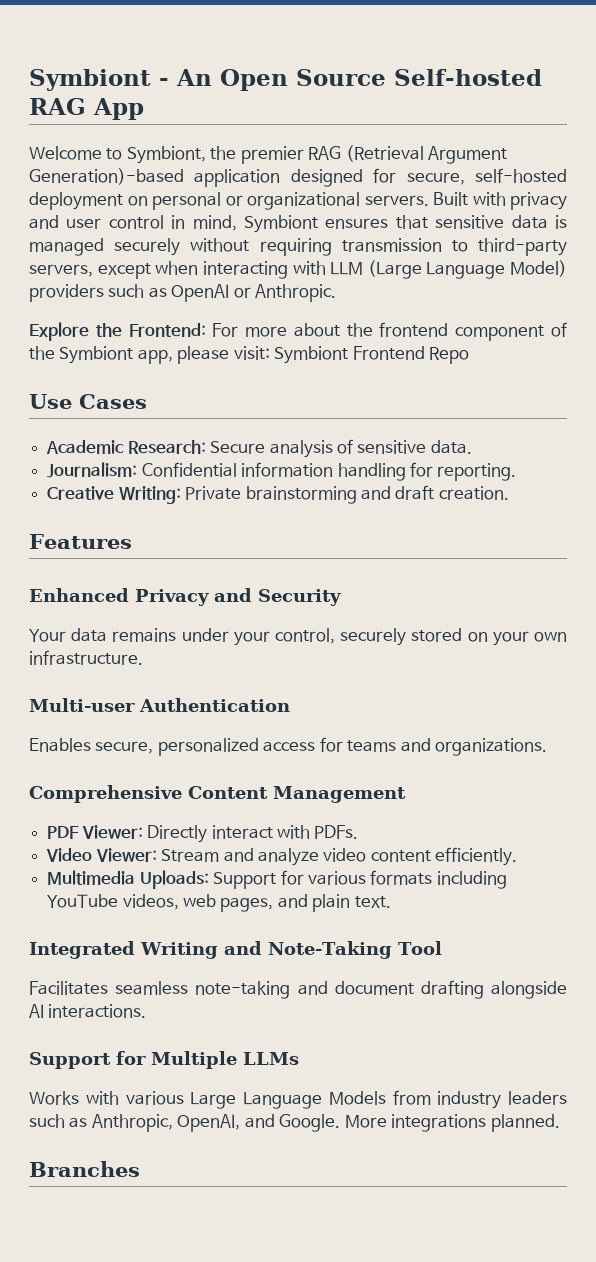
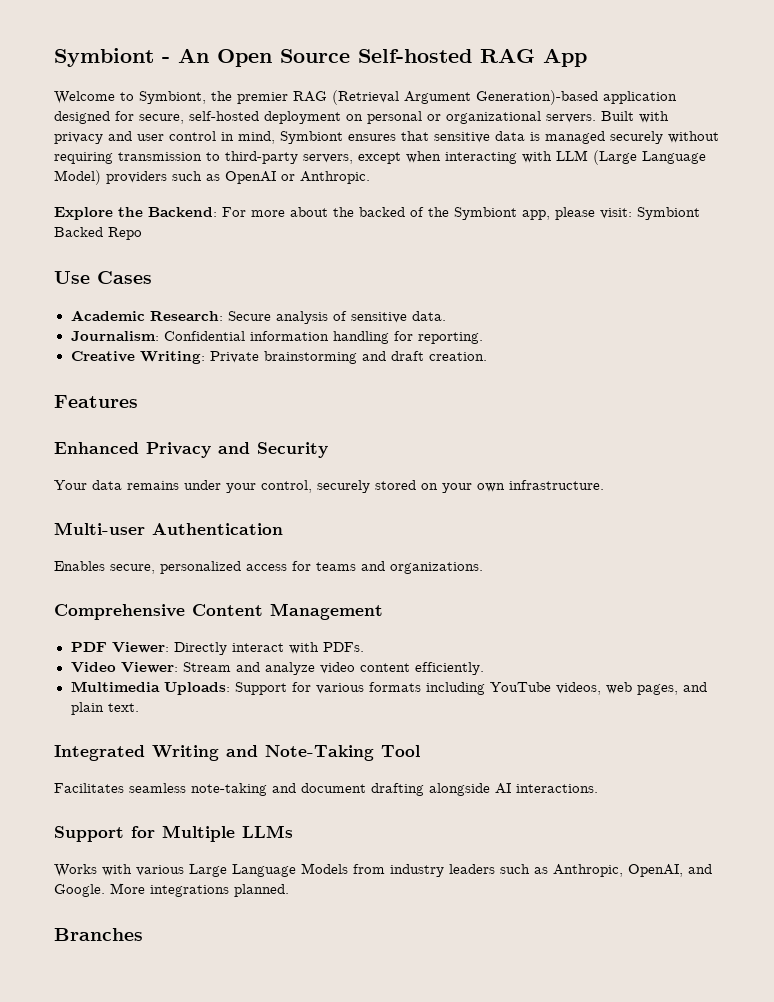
- Explore the Frontend: For more about the frontend component of the Symbiont app, please visit: Symbiont Frontend Repo
+ Explore the Backend: For more about the backed of the Symbiont app, please visit: Symbiont Backed Repo

